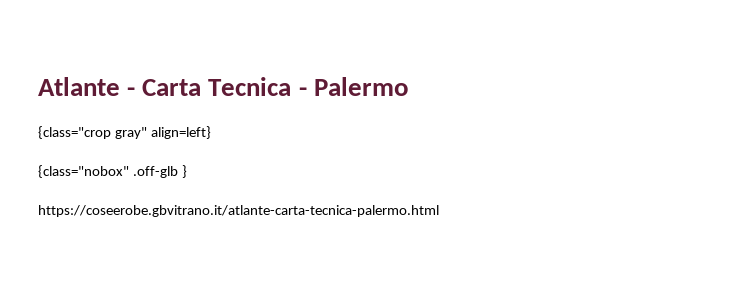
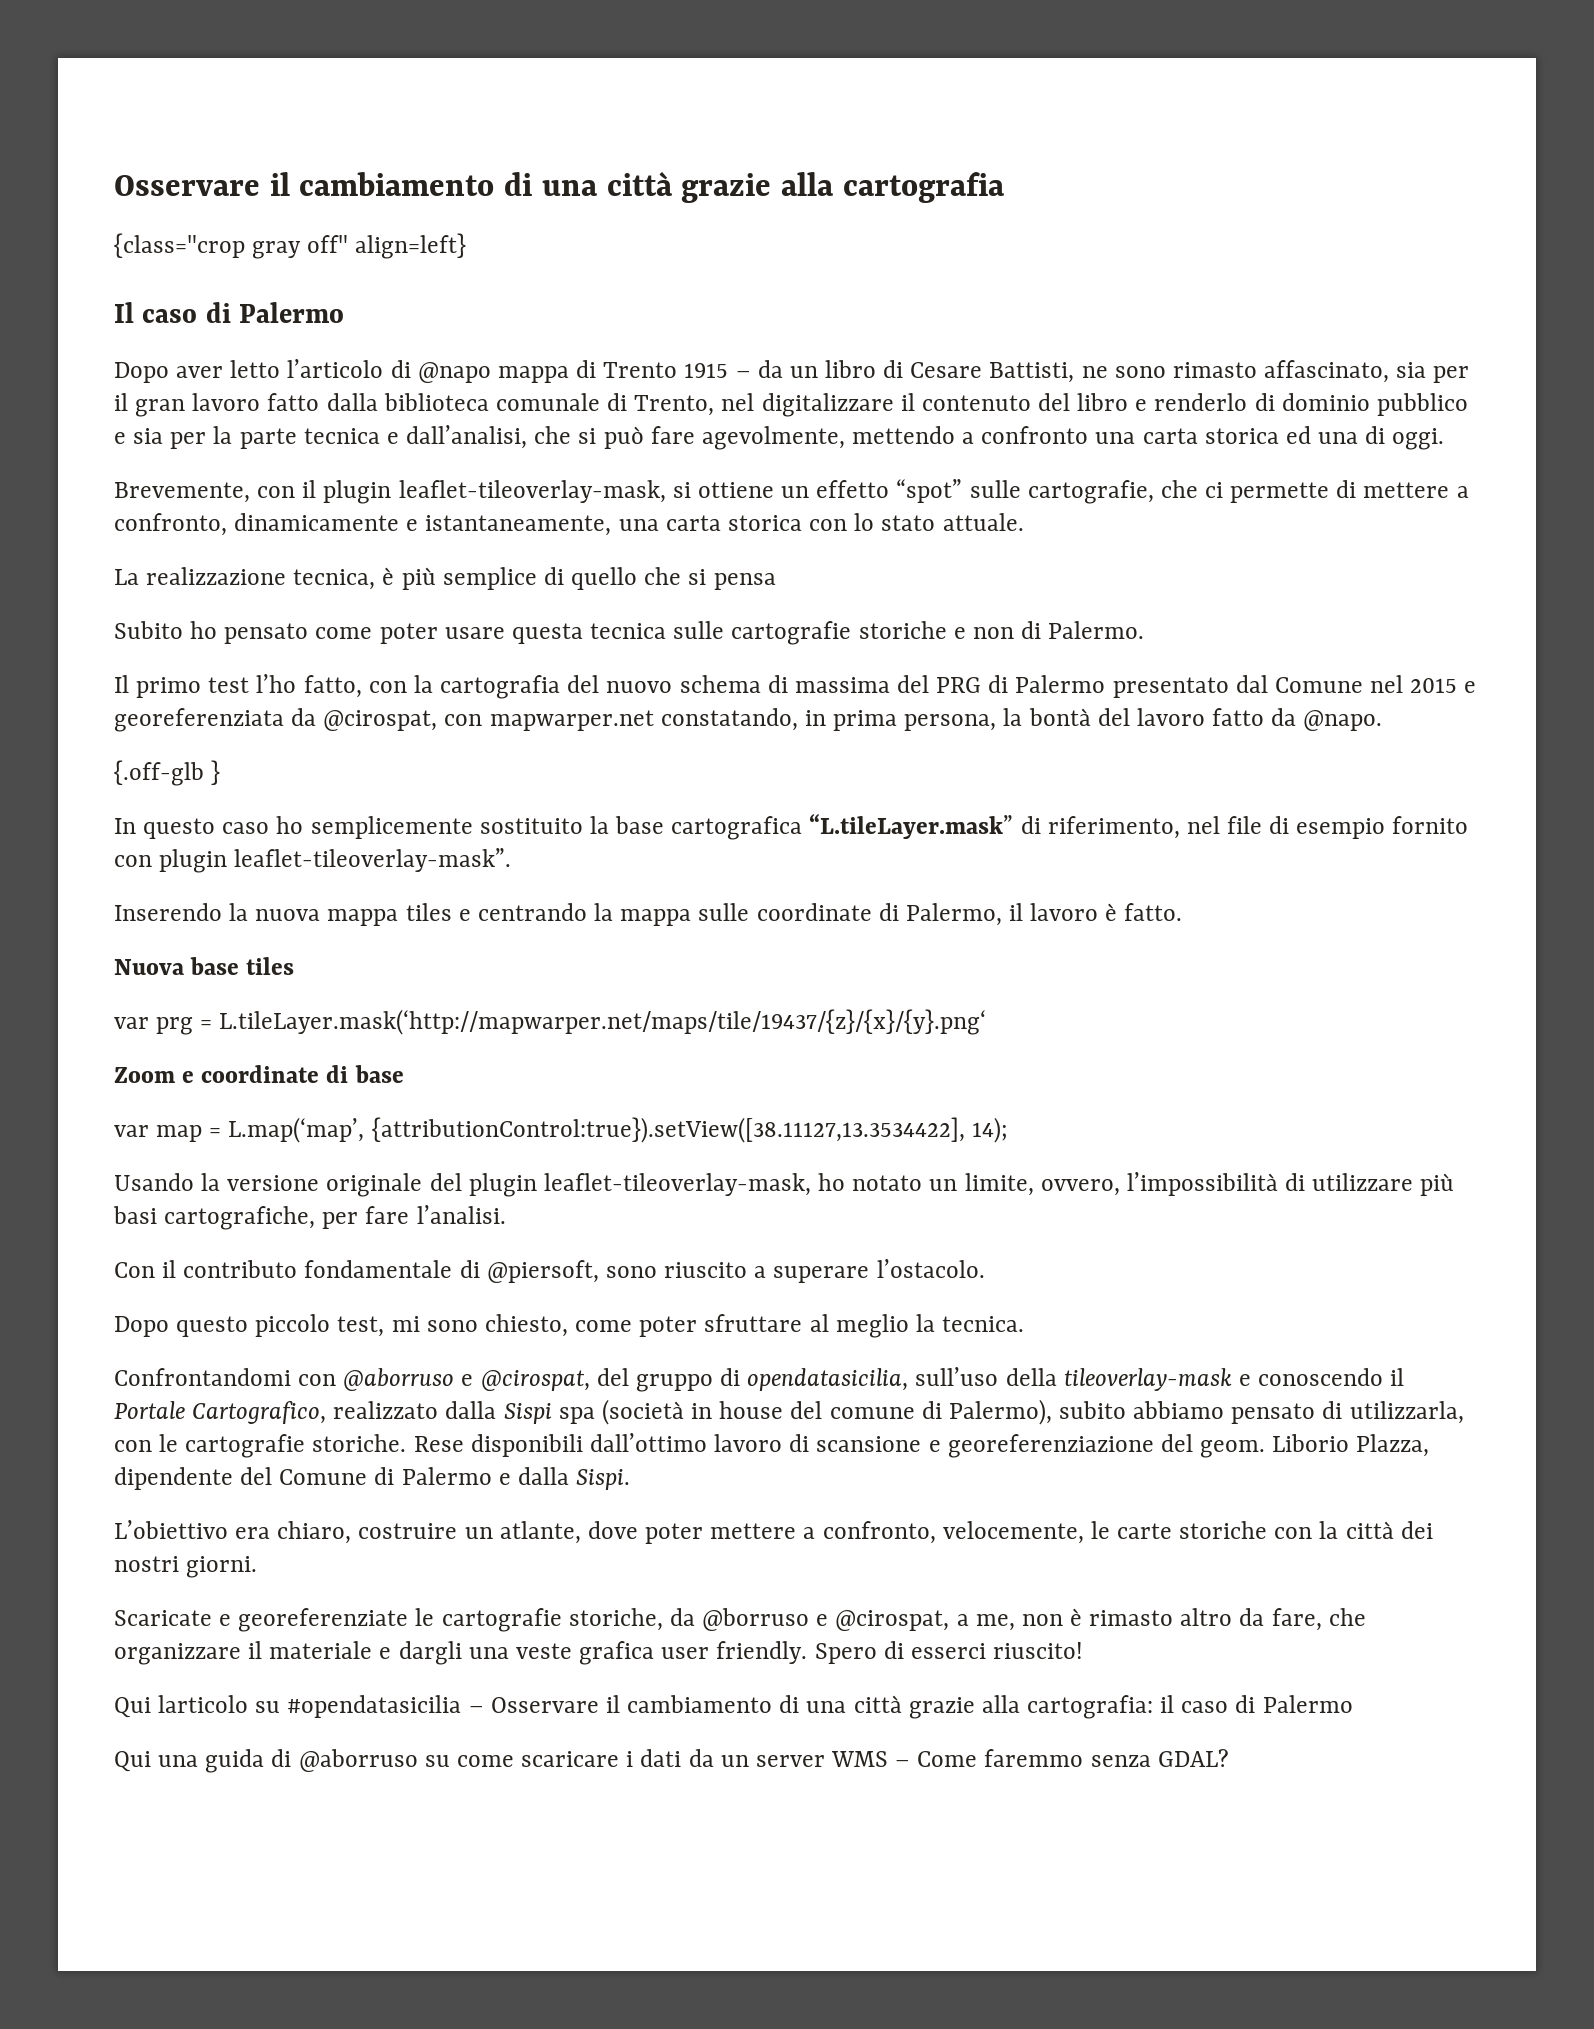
- Atlante - Carta Tecnica - Palermo
- {class="crop gray" align=left}
- {class="nobox" .off-glb }
- https://coseerobe.gbvitrano.it/atlante-carta-tecnica-palermo.html
+ Osservare il cambiamento di una città grazie alla cartografia
+ {class="crop gray off" align=left}
+ Il caso di Palermo
+ Dopo aver letto l’articolo di @napo mappa di Trento 1915 – da un libro di Cesare Battisti, ne sono rimasto affascinato, sia per il gran lavoro fatto dalla biblioteca comunale di Trento, nel digitalizzare il contenuto del libro e renderlo di dominio pubblico e sia per la parte tecnica e dall’analisi, che si può fare agevolmente, mettendo a confronto una carta storica ed una di oggi.
+ Brevemente, con il plugin leaflet-tileoverlay-mask, si ottiene un effetto “spot” sulle cartografie, che ci permette di mettere a confronto, dinamicamente e istantaneamente, una carta storica con lo stato attuale.
+ La realizzazione tecnica, è più semplice di quello che si pensa
+ Subito ho pensato come poter usare questa tecnica sulle cartografie storiche e non di Palermo.
+ Il primo test l’ho fatto, con la cartografia del nuovo schema di massima del PRG di Palermo presentato dal Comune nel 2015 e georeferenziata da @cirospat, con mapwarper.net constatando, in prima persona, la bontà del lavoro fatto da @napo.
+ {.off-glb }
+ In questo caso ho semplicemente sostituito la base cartografica “L.tileLayer.mask” di riferimento, nel file di esempio fornito con plugin leaflet-tileoverlay-mask”.
+ Inserendo la nuova mappa tiles e centrando la mappa sulle coordinate di Palermo, il lavoro è fatto.
+ Nuova base tiles
+ var prg = L.tileLayer.mask(‘http://mapwarper.net/maps/tile/19437/{z}/{x}/{y}.png‘
+ Zoom e coordinate di base
+ var map = L.map(‘map’, {attributionControl:true}).setView([38.11127,13.3534422], 14);
+ Usando la versione originale del plugin leaflet-tileoverlay-mask, ho notato un limite, ovvero, l’impossibilità di utilizzare più basi cartografiche, per fare l’analisi.
+ Con il contributo fondamentale di @piersoft, sono riuscito a superare l’ostacolo.
+ Dopo questo piccolo test, mi sono chiesto, come poter sfruttare al meglio la tecnica.
+ Confrontandomi con @aborruso e @cirospat, del gruppo di opendatasicilia, sull’uso della tileoverlay-mask e conoscendo il Portale Cartografico, realizzato dalla Sispi spa (società in house del comune di Palermo), subito abbiamo pensato di utilizzarla, con le cartografie storiche. Rese disponibili dall’ottimo lavoro di scansione e georeferenziazione del geom. Liborio Plazza, dipendente del Comune di Palermo e dalla Sispi.
+ L’obiettivo era chiaro, costruire un atlante, dove poter mettere a confronto, velocemente, le carte storiche con la città dei nostri giorni.
+ Scaricate e georeferenziate le cartografie storiche, da @borruso e @cirospat, a me, non è rimasto altro da fare, che organizzare il materiale e dargli una veste grafica user friendly. Spero di esserci riuscito!
+ Qui larticolo su #opendatasicilia – Osservare il cambiamento di una città grazie alla cartografia: il caso di Palermo
+ Qui una guida di @aborruso su come scaricare i dati da un server WMS – Come faremmo senza GDAL?

